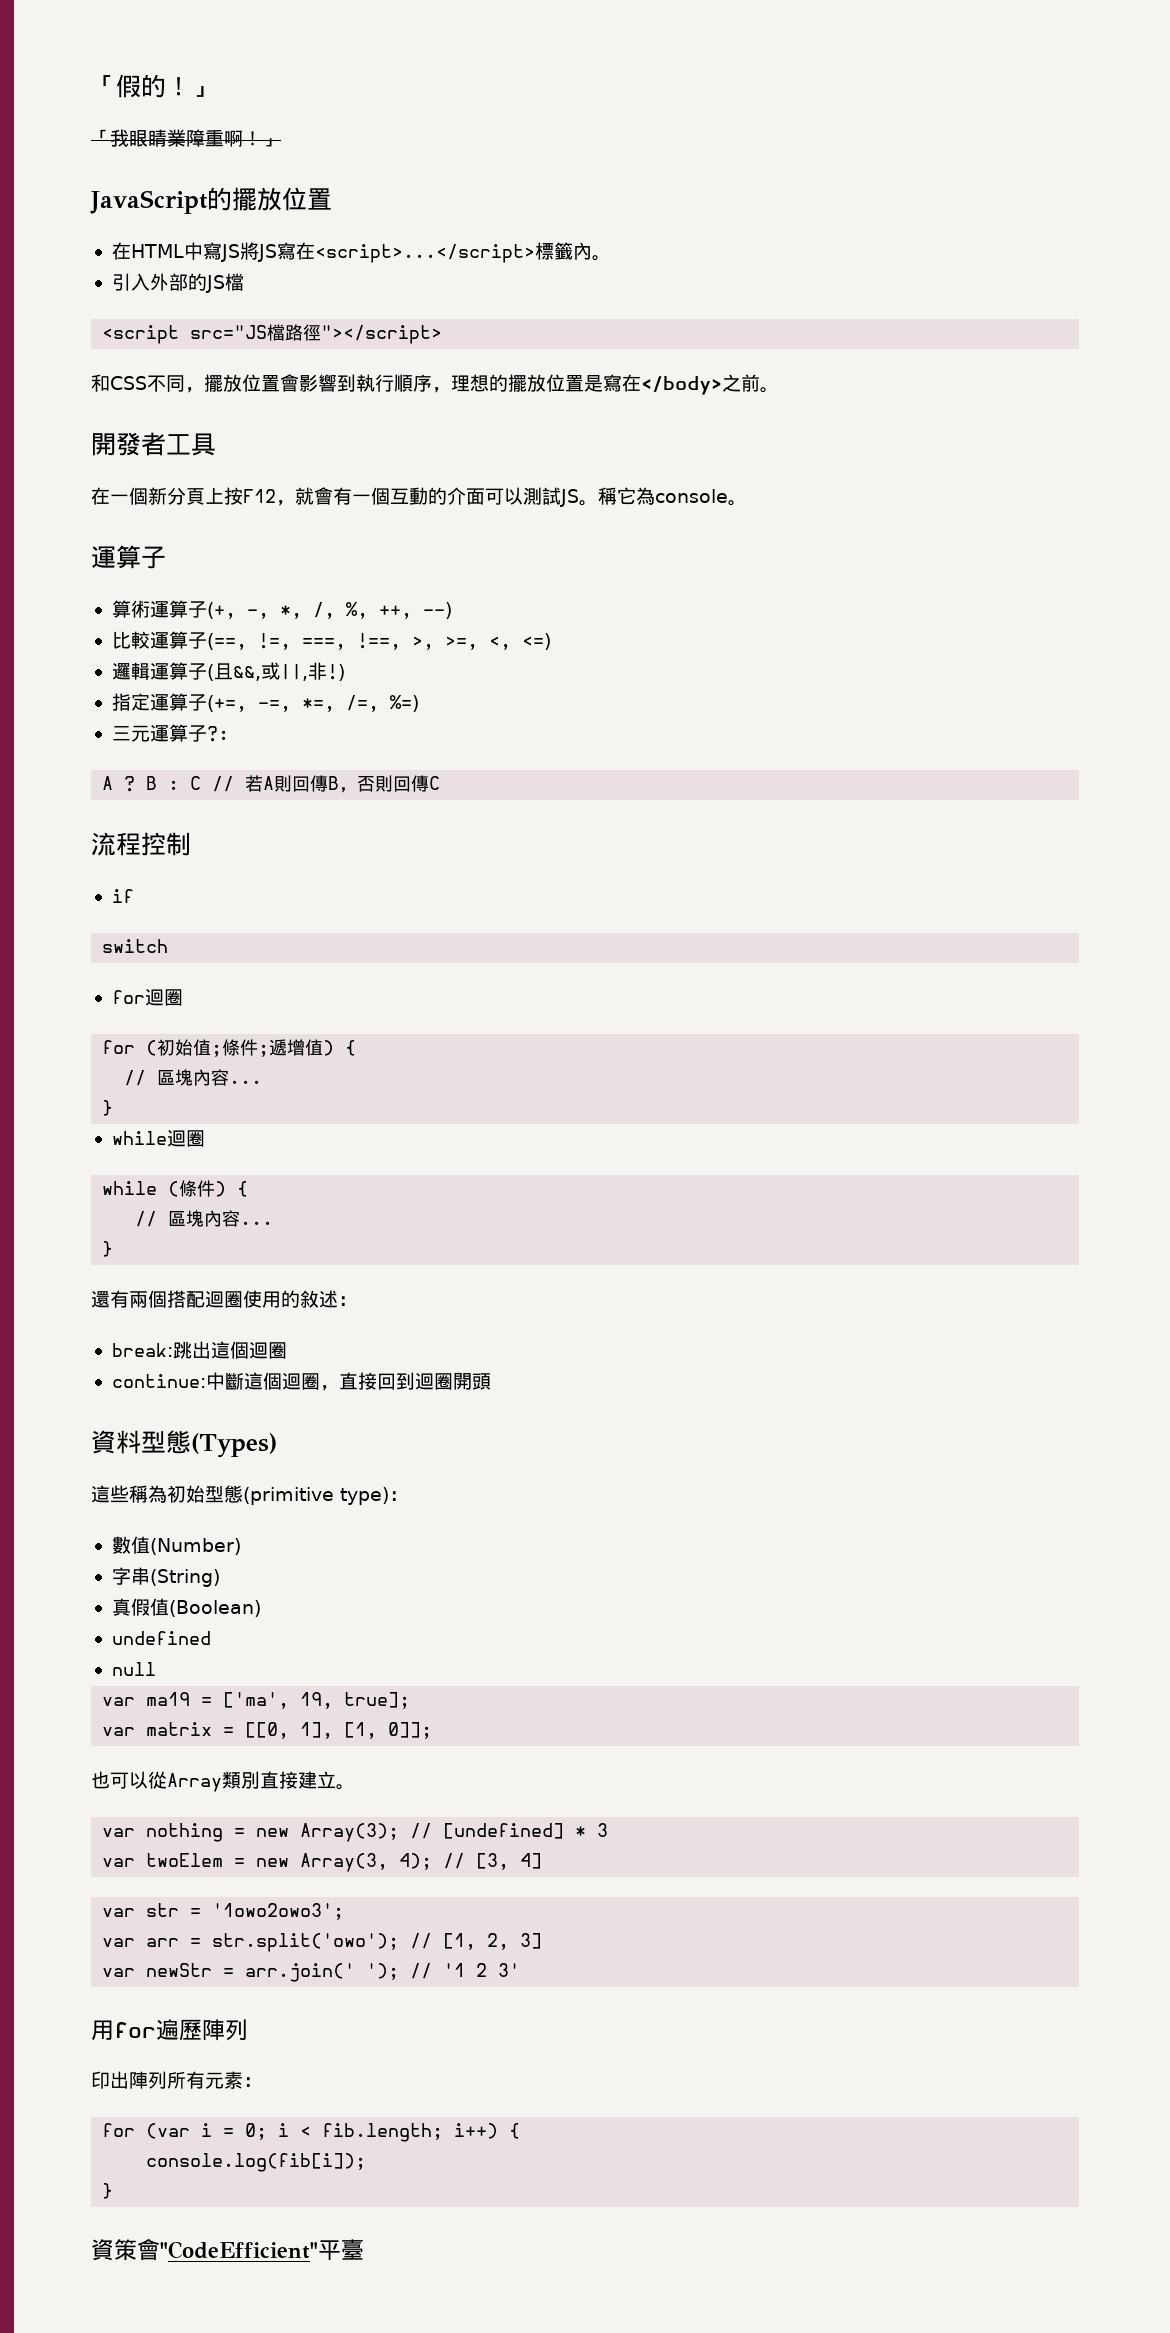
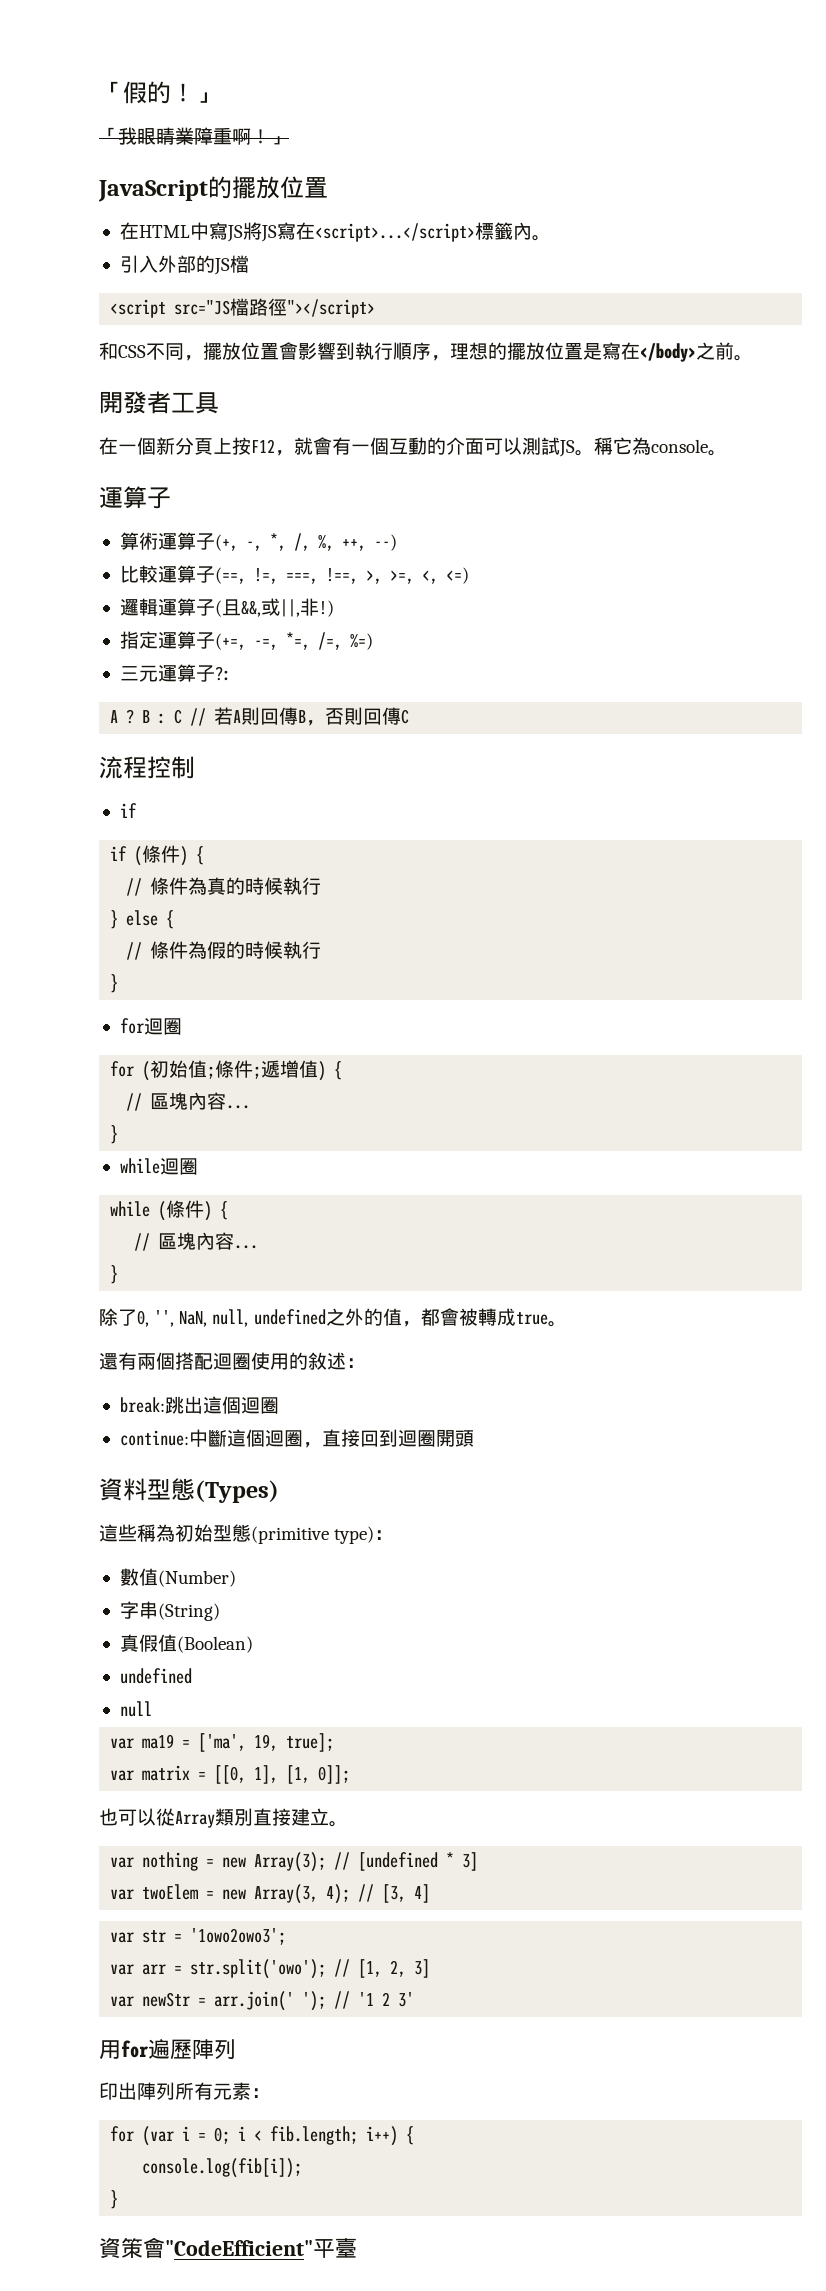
- switch
+ if (條件) {
+ // 條件為真的時候執行
+ } else {
+ // 條件為假的時候執行
+ }
+ 除了0, '', NaN, null, undefined之外的值，都會被轉成true。
- var nothing = new Array(3); // [undefined] * 3
+ var nothing = new Array(3); // [undefined * 3]

